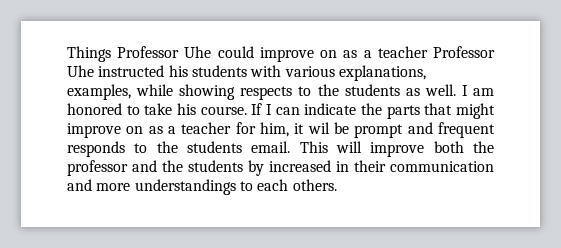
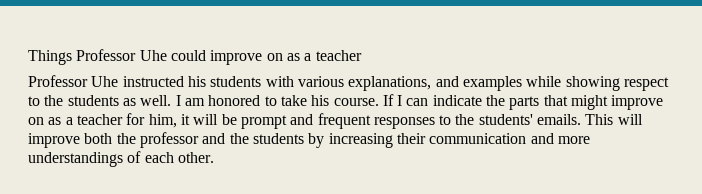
- Things Professor Uhe could improve on as a teacher Professor Uhe instructed his students with various explanations, examples, while showing respects to the students as well.
+ Things Professor Uhe could improve on as a teacher
+ Professor Uhe instructed his students with various explanations, and examples while showing respect to the students as well.
- If I can indicate the parts that might improve on as a teacher for him, it wil be prompt and frequent responds to the students email.
+ If I can indicate the parts that might improve on as a teacher for him, it will be prompt and frequent responses to the students' emails.
- This will improve both the professor and the students by increased in their communication and more understandings to each others.
+ This will improve both the professor and the students by increasing their communication and more understandings of each other.

